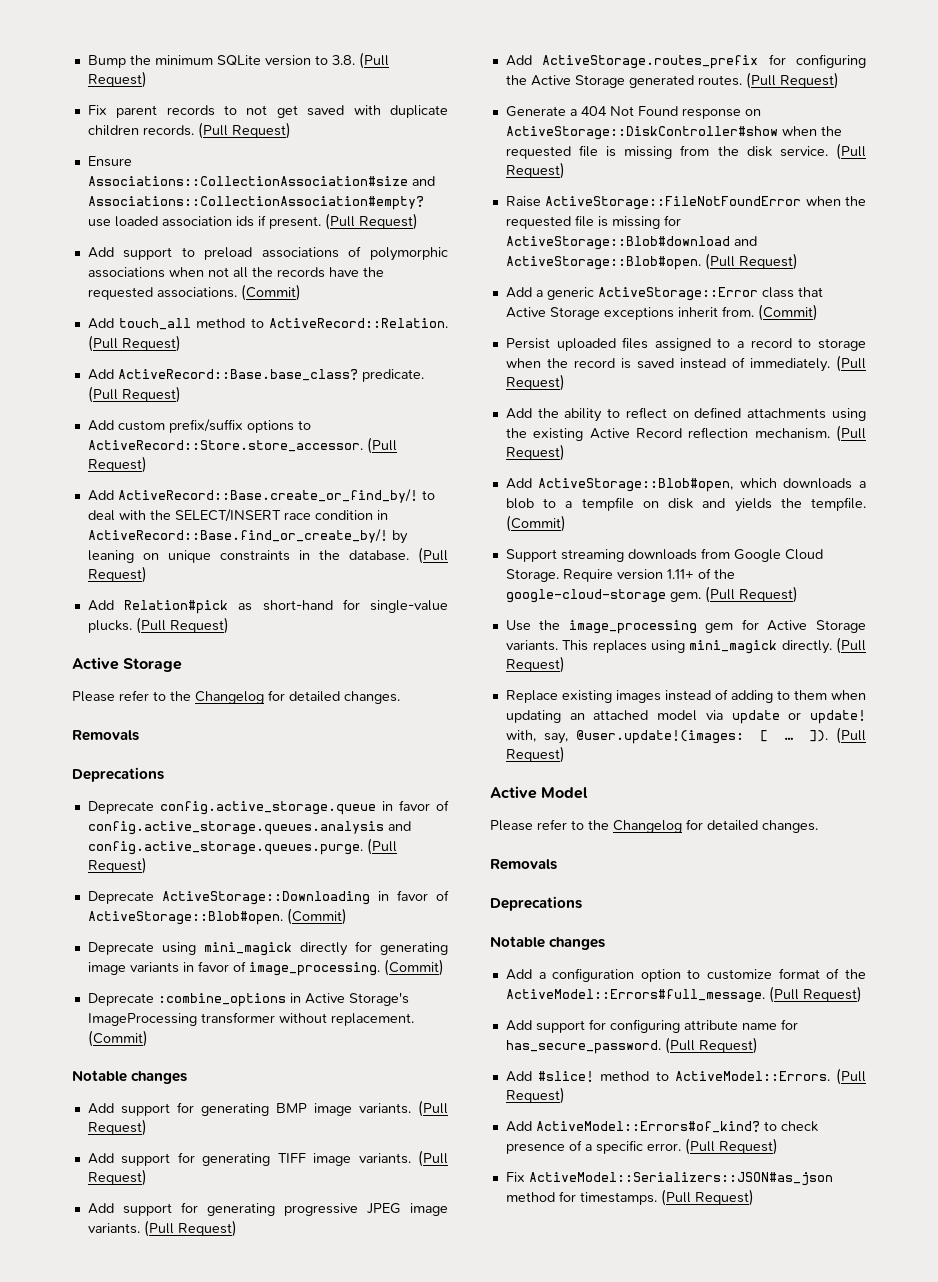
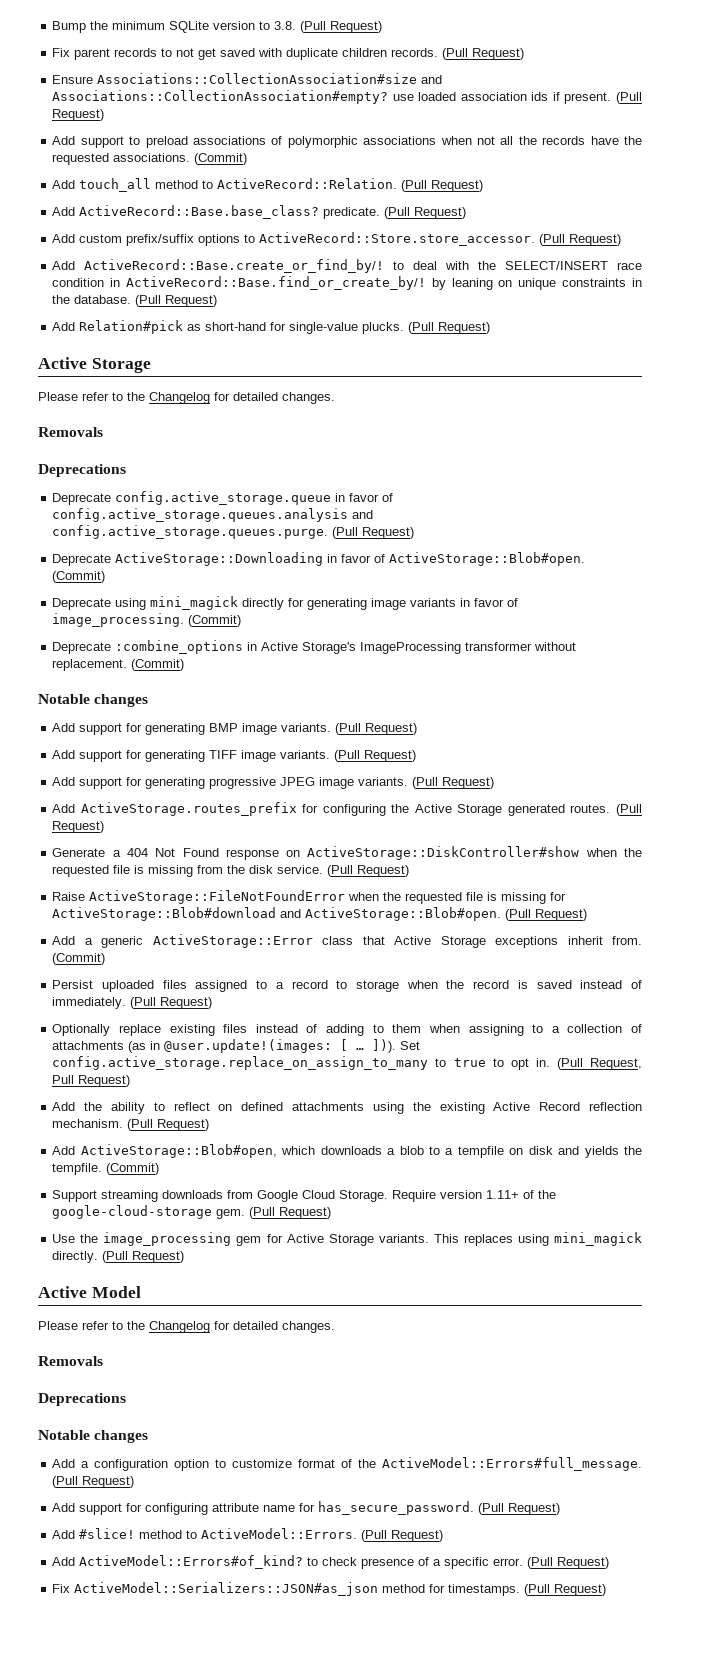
+ Optionally replace existing files instead of adding to them when assigning to a collection of attachments (as in @user.update!(images: [ … ])). Set config.active_storage.replace_on_assign_to_many to true to opt in. (Pull Request, Pull Request)
- Replace existing images instead of adding to them when updating an attached model via update or update! with, say, @user.update!(images: [ … ]). (Pull Request)

